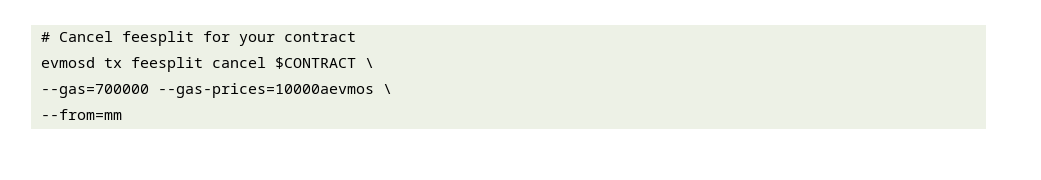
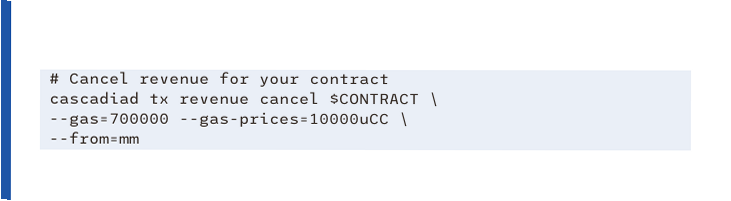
- # Cancel feesplit for your contract
+ # Cancel revenue for your contract
- evmosd tx feesplit cancel $CONTRACT \
+ cascadiad tx revenue cancel $CONTRACT \
- --gas=700000 --gas-prices=10000aevmos \
+ --gas=700000 --gas-prices=10000uCC \

